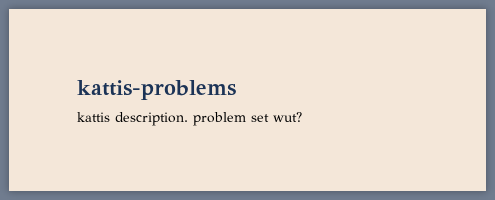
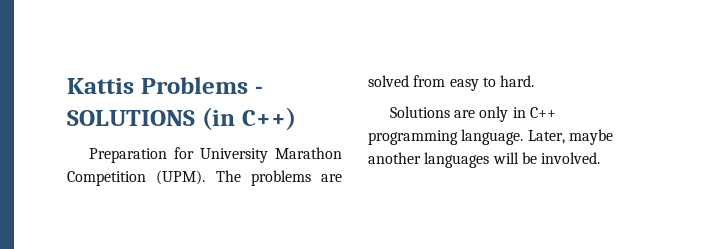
- kattis-problems
- kattis description. problem set wut?
+ Kattis Problems - SOLUTIONS (in C++)
+ Preparation for University Marathon Competition (UPM). The problems are solved from easy to hard.
+ Solutions are only in C++ programming language. Later, maybe another languages will be involved.

